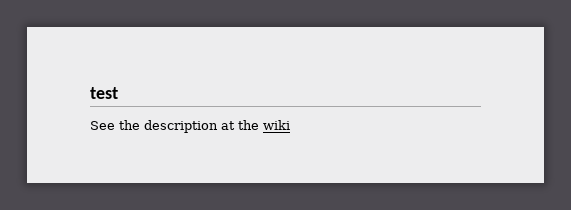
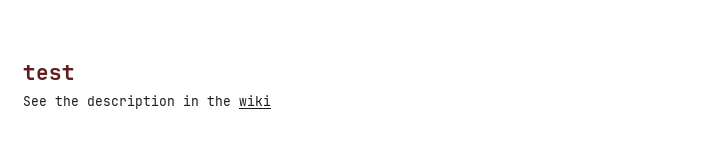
- See the description at the wiki
+ See the description in the wiki

